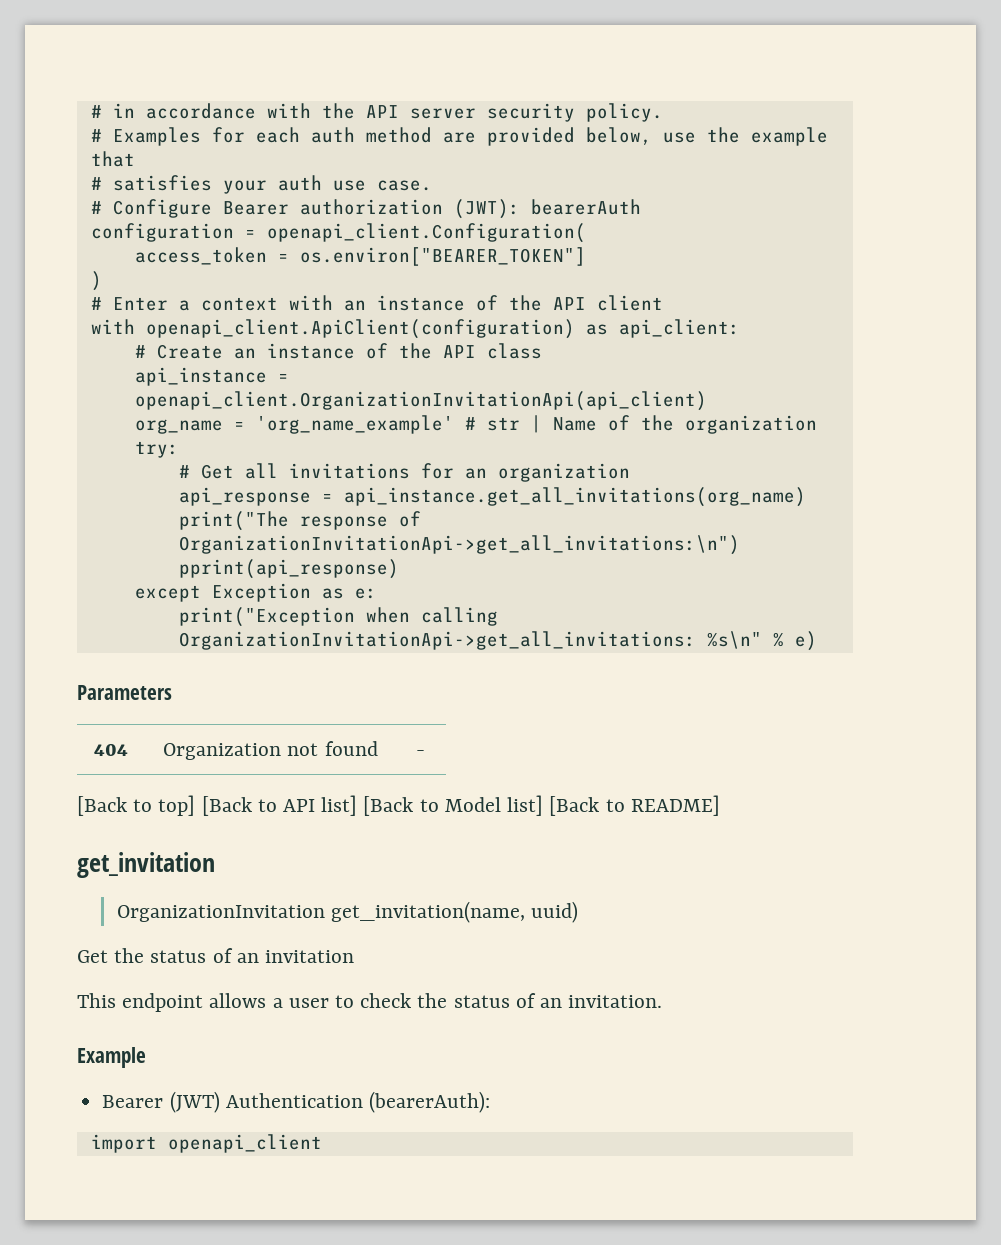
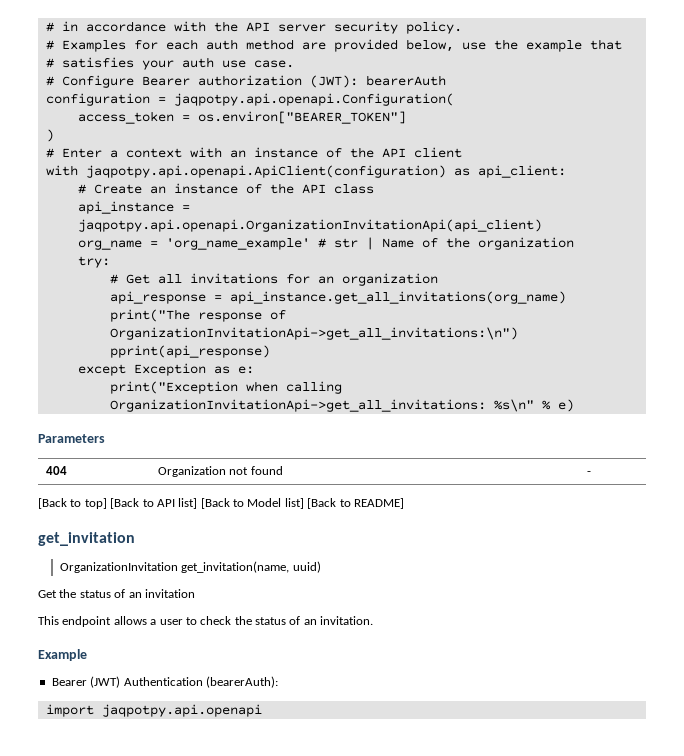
- configuration = openapi_client.Configuration(
+ configuration = jaqpotpy.api.openapi.Configuration(
- with openapi_client.ApiClient(configuration) as api_client:
+ with jaqpotpy.api.openapi.ApiClient(configuration) as api_client:
- api_instance = openapi_client.OrganizationInvitationApi(api_client)
+ api_instance = jaqpotpy.api.openapi.OrganizationInvitationApi(api_client)
- import openapi_client
+ import jaqpotpy.api.openapi

